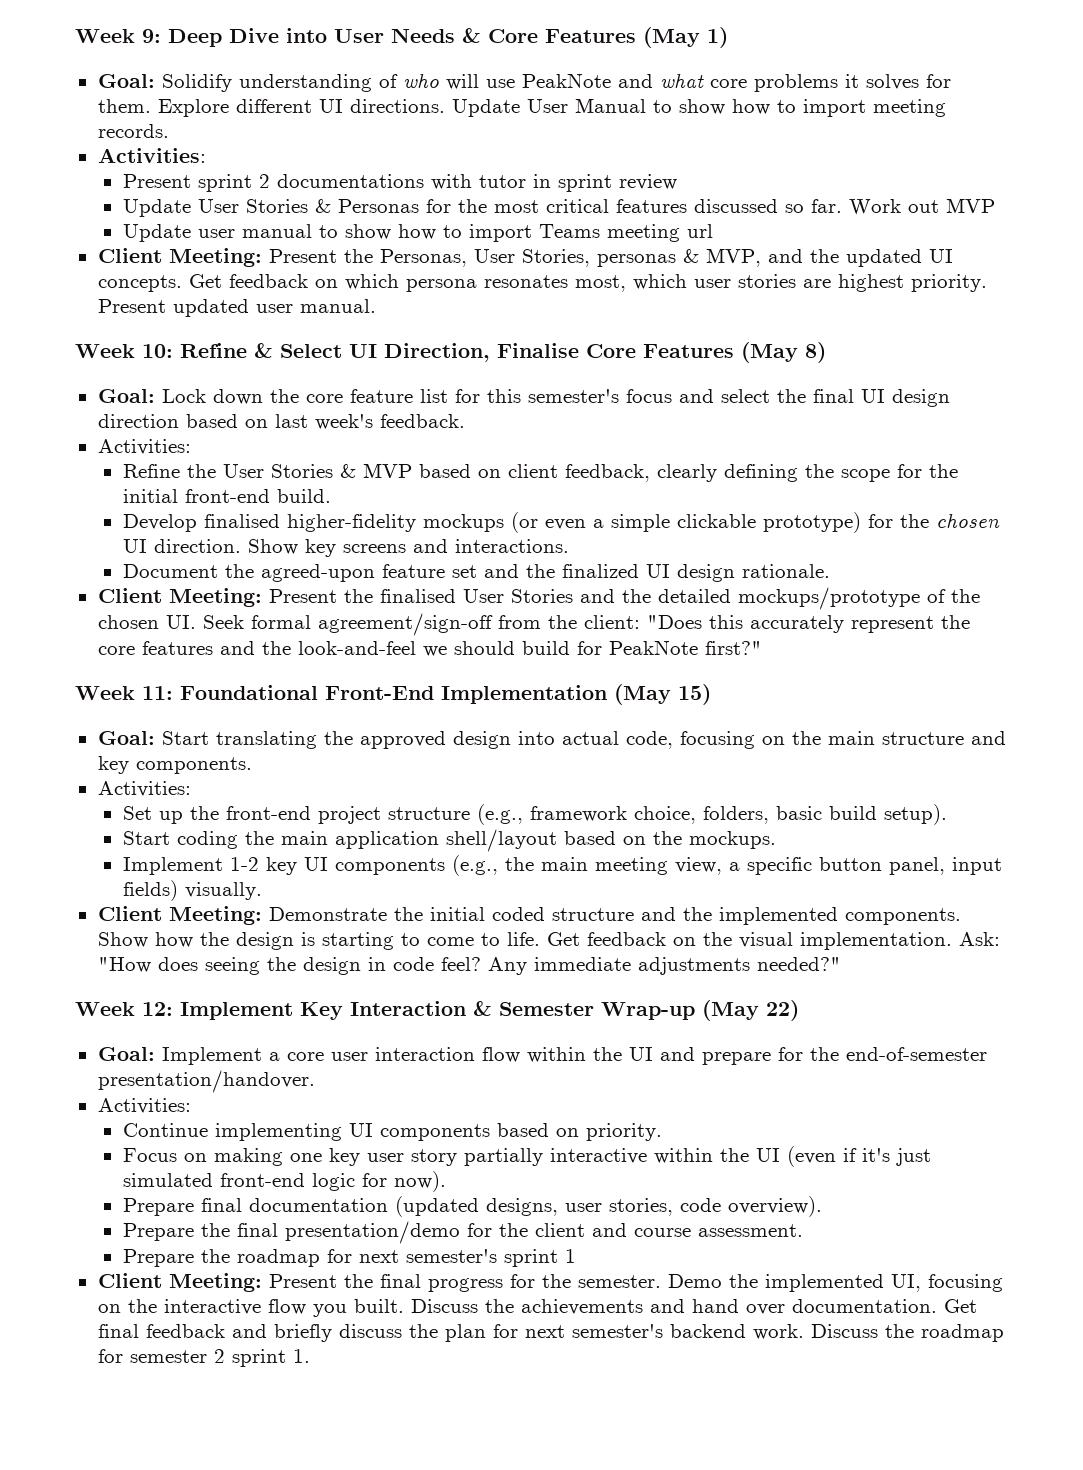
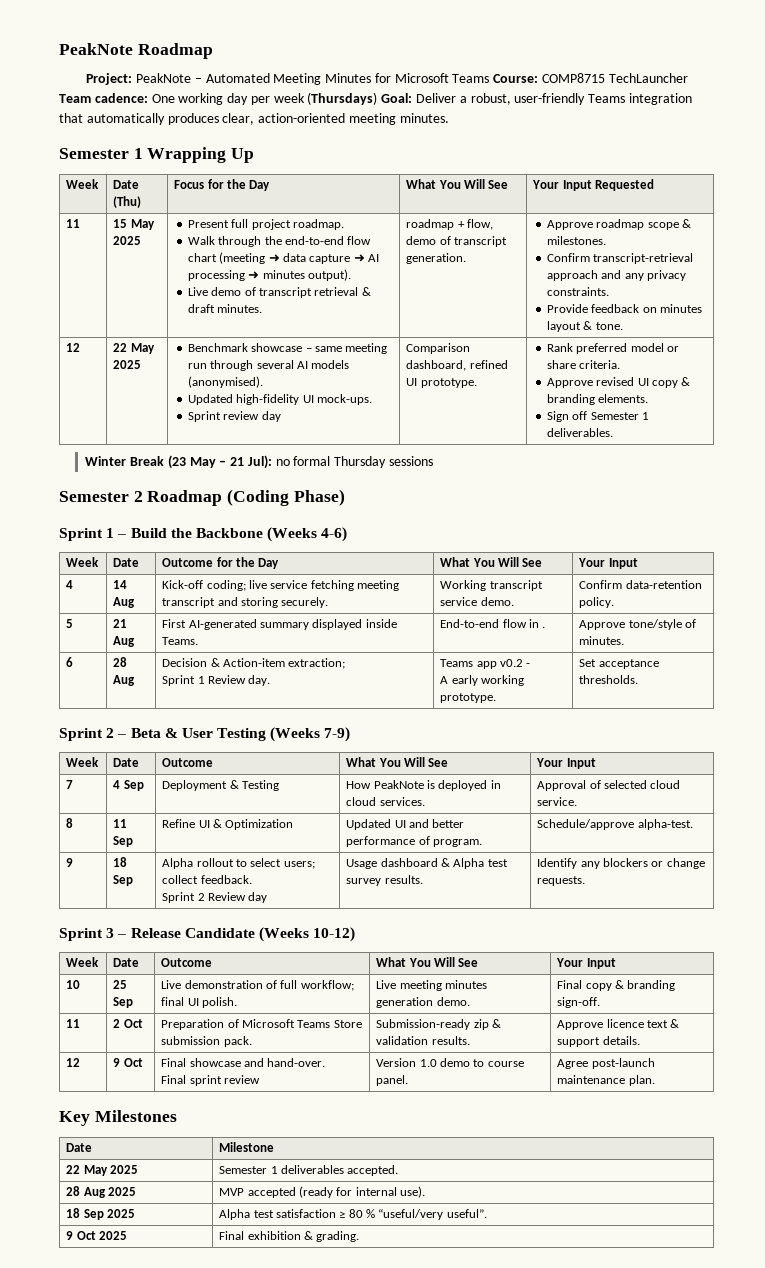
- Week 9: Deep Dive into User Needs & Core Features (May 1)
- Goal: Solidify understanding of who will use PeakNote and what core problems it solves for them. Explore different UI directions. Update User Manual to show how to import meeting records.
- Activities:
- Present sprint 2 documentations with tutor in sprint review
- Update User Stories & Personas for the most critical features discussed so far. Work out MVP
- Update user manual to show how to import Teams meeting url
- Client Meeting: Present the Personas, User Stories, personas & MVP, and the updated UI concepts. Get feedback on which persona resonates most, which user stories are highest priority. Present updated user manual.
- Week 10: Refine & Select UI Direction, Finalise Core Features (May 8)
- Goal: Lock down the core feature list for this semester's focus and select the final UI design direction based on last week's feedback.
- Activities:
- Refine the User Stories & MVP based on client feedback, clearly defining the scope for the initial front-end build.
- Develop finalised higher-fidelity mockups (or even a simple clickable prototype) for the chosen UI direction. Show key screens and interactions.
- Document the agreed-upon feature set and the finalized UI design rationale.
- Client Meeting: Present the finalised User Stories and the detailed mockups/prototype of the chosen UI. Seek formal agreement/sign-off from the client: "Does this accurately represent the core features and the look-and-feel we should build for PeakNote first?"
- Week 11: Foundational Front-End Implementation (May 15)
- Goal: Start translating the approved design into actual code, focusing on the main structure and key components.
- Activities:
- Set up the front-end project structure (e.g., framework choice, folders, basic build setup).
- Start coding the main application shell/layout based on the mockups.
- Implement 1-2 key UI components (e.g., the main meeting view, a specific button panel, input fields) visually.
- Client Meeting: Demonstrate the initial coded structure and the implemented components. Show how the design is starting to come to life. Get feedback on the visual implementation. Ask: "How does seeing the design in code feel? Any immediate adjustments needed?"
- Week 12: Implement Key Interaction & Semester Wrap-up (May 22)
- Goal: Implement a core user interaction flow within the UI and prepare for the end-of-semester presentation/handover.
- Activities:
- Continue implementing UI components based on priority.
- Focus on making one key user story partially interactive within the UI (even if it's just simulated front-end logic for now).
- Prepare final documentation (updated designs, user stories, code overview).
- Prepare the final presentation/demo for the client and course assessment.
- Prepare the roadmap for next semester's sprint 1
- Client Meeting: Present the final progress for the semester. Demo the implemented UI, focusing on the interactive flow you built. Discuss the achievements and hand over documentation. Get final feedback and briefly discuss the plan for next semester's backend work. Discuss the roadmap for semester 2 sprint 1.
+ PeakNote Roadmap
+ Project: PeakNote – Automated Meeting Minutes for Microsoft Teams Course: COMP8715 TechLauncher Team cadence: One working day per week (Thursdays) Goal: Deliver a robust, user-friendly Teams integration that automatically produces clear, action-oriented meeting minutes.
+ Semester 1 Wrapping Up
+ Week | Date (Thu) | Focus for the Day | What You Will See | Your Input Requested
+ 11 | 15 May 2025 | Present full project roadmap.
+ Walk through the end-to-end flow chart (meeting ➜ data capture ➜ AI processing ➜ minutes output).
+ Live demo of transcript retrieval & draft minutes. | roadmap + flow, demo of transcript generation. | Approve roadmap scope & milestones.
+ Confirm transcript-retrieval approach and any privacy constraints.
+ Provide feedback on minutes layout & tone.
+ 12 | 22 May 2025 | Benchmark showcase – same meeting run through several AI models (anonymised).
+ Updated high-fidelity UI mock-ups.
+ Sprint review day | Comparison dashboard, refined UI prototype. | Rank preferred model or share criteria.
+ Approve revised UI copy & branding elements.
+ Sign off Semester 1 deliverables.
+ Winter Break (23 May – 21 Jul): no formal Thursday sessions
+ Semester 2 Roadmap (Coding Phase)
+ Sprint 1 – Build the Backbone (Weeks 4-6)
+ Week | Date | Outcome for the Day | What You Will See | Your Input
+ 4 | 14 Aug | Kick-off coding; live service fetching meeting transcript and storing securely. | Working transcript service demo. | Confirm data-retention policy.
+ 5 | 21 Aug | First AI-generated summary displayed inside Teams. | End-to-end flow in . | Approve tone/style of minutes.
+ 6 | 28 Aug | Decision & Action-item extraction;
+ Sprint 1 Review day. | Teams app v0.2 -
+ A early working prototype. | Set acceptance thresholds.
+ Sprint 2 – Beta & User Testing (Weeks 7-9)
+ Week | Date | Outcome | What You Will See | Your Input
+ 7 | 4 Sep | Deployment & Testing | How PeakNote is deployed in cloud services. | Approval of selected cloud service.
+ 8 | 11 Sep | Refine UI & Optimization | Updated UI and better performance of program. | Schedule/approve alpha-test.
+ 9 | 18 Sep | Alpha rollout to select users; collect feedback.
+ Sprint 2 Review day | Usage dashboard & Alpha test survey results. | Identify any blockers or change requests.
+ Sprint 3 – Release Candidate (Weeks 10-12)
+ Week | Date | Outcome | What You Will See | Your Input
+ 10 | 25 Sep | Live demonstration of full workflow; final UI polish. | Live meeting minutes generation demo. | Final copy & branding sign-off.
+ 11 | 2 Oct | Preparation of Microsoft Teams Store submission pack. | Submission-ready zip & validation results. | Approve licence text & support details.
+ 12 | 9 Oct | Final showcase and hand-over.
+ Final sprint review | Version 1.0 demo to course panel. | Agree post-launch maintenance plan.
+ Key Milestones
+ Date | Milestone
+ 22 May 2025 | Semester 1 deliverables accepted.
+ 28 Aug 2025 | MVP accepted (ready for internal use).
+ 18 Sep 2025 | Alpha test satisfaction ≥ 80 % “useful/very useful”.
+ 9 Oct 2025 | Final exhibition & grading.

